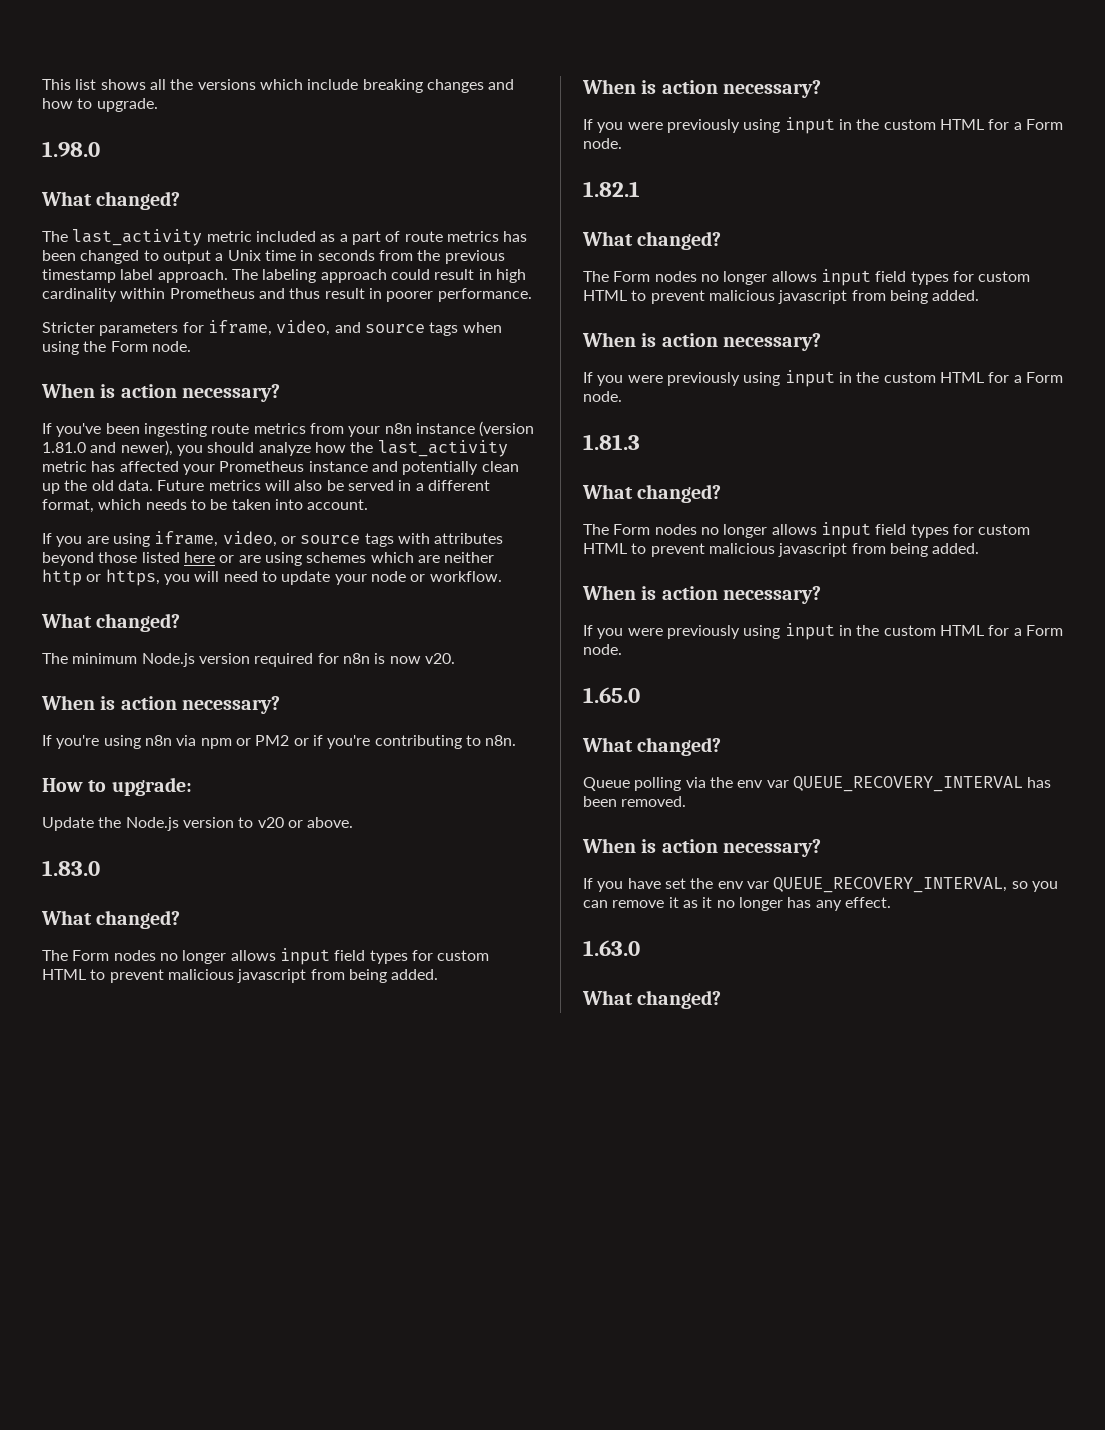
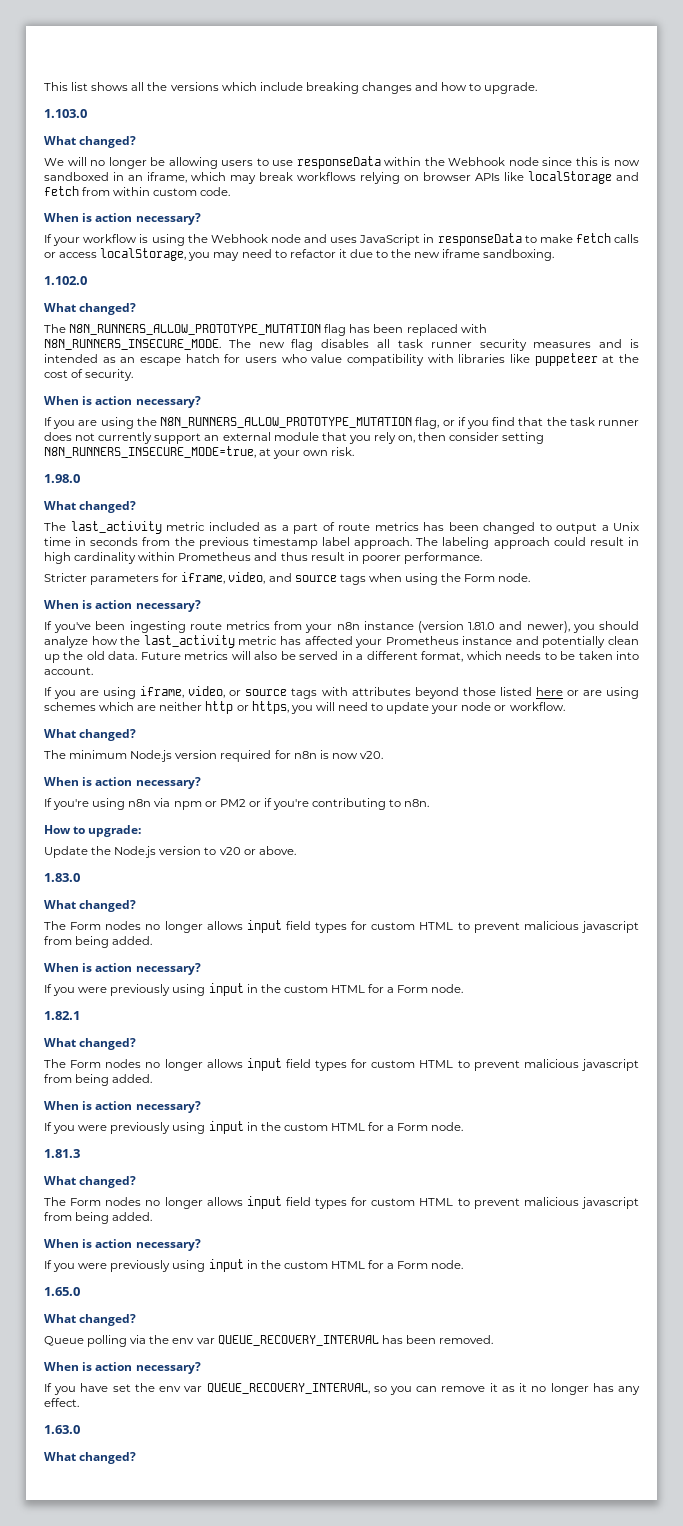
+ 1.103.0
+ What changed?
+ We will no longer be allowing users to use responseData within the Webhook node since this is now sandboxed in an iframe, which may break workflows relying on browser APIs like localStorage and fetch from within custom code.
+ When is action necessary?
+ If your workflow is using the Webhook node and uses JavaScript in responseData to make fetch calls or access localStorage, you may need to refactor it due to the new iframe sandboxing.
+ 1.102.0
+ What changed?
+ The N8N_RUNNERS_ALLOW_PROTOTYPE_MUTATION flag has been replaced with N8N_RUNNERS_INSECURE_MODE. The new flag disables all task runner security measures and is intended as an escape hatch for users who value compatibility with libraries like puppeteer at the cost of security.
+ When is action necessary?
+ If you are using the N8N_RUNNERS_ALLOW_PROTOTYPE_MUTATION flag, or if you find that the task runner does not currently support an external module that you rely on, then consider setting N8N_RUNNERS_INSECURE_MODE=true, at your own risk.

